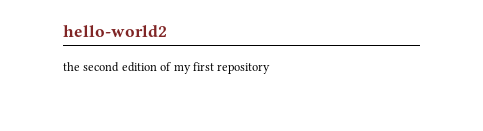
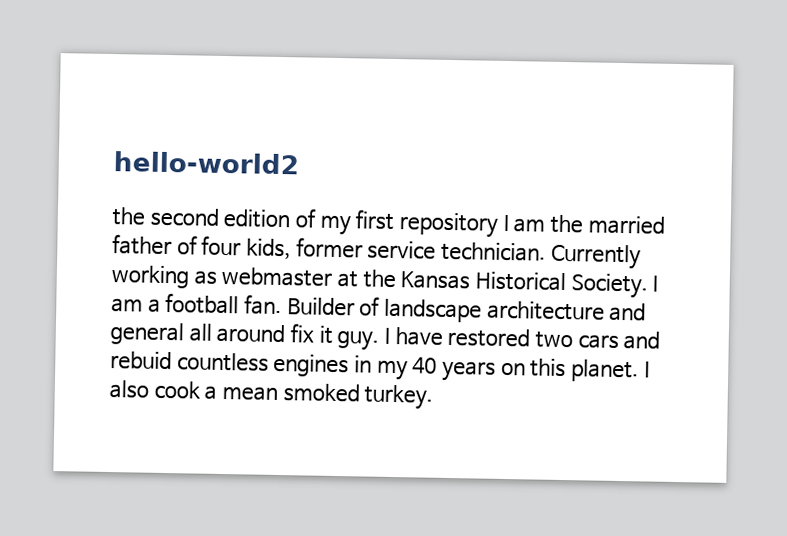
- the second edition of my first repository
+ the second edition of my first repository I am the married father of four kids, former service technician. Currently working as webmaster at the Kansas Historical Society. I am a football fan. Builder of landscape architecture and general all around fix it guy. I have restored two cars and rebuid countless engines in my 40 years on this planet. I also cook a mean smoked turkey.

